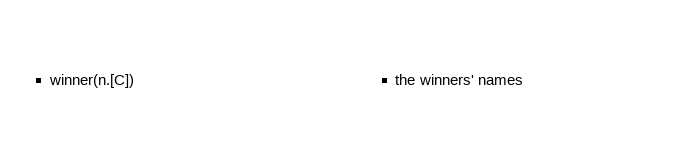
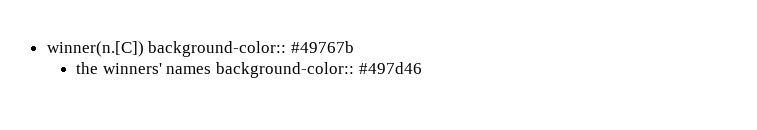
- winner(n.[C])
+ winner(n.[C]) background-color:: #49767b
- the winners' names
+ the winners' names background-color:: #497d46

